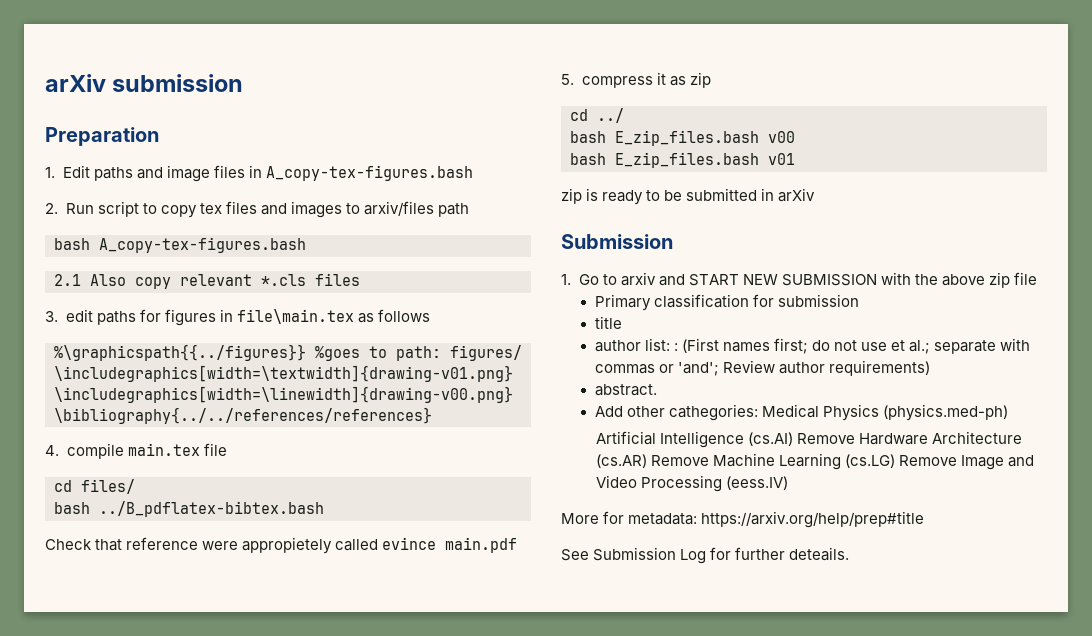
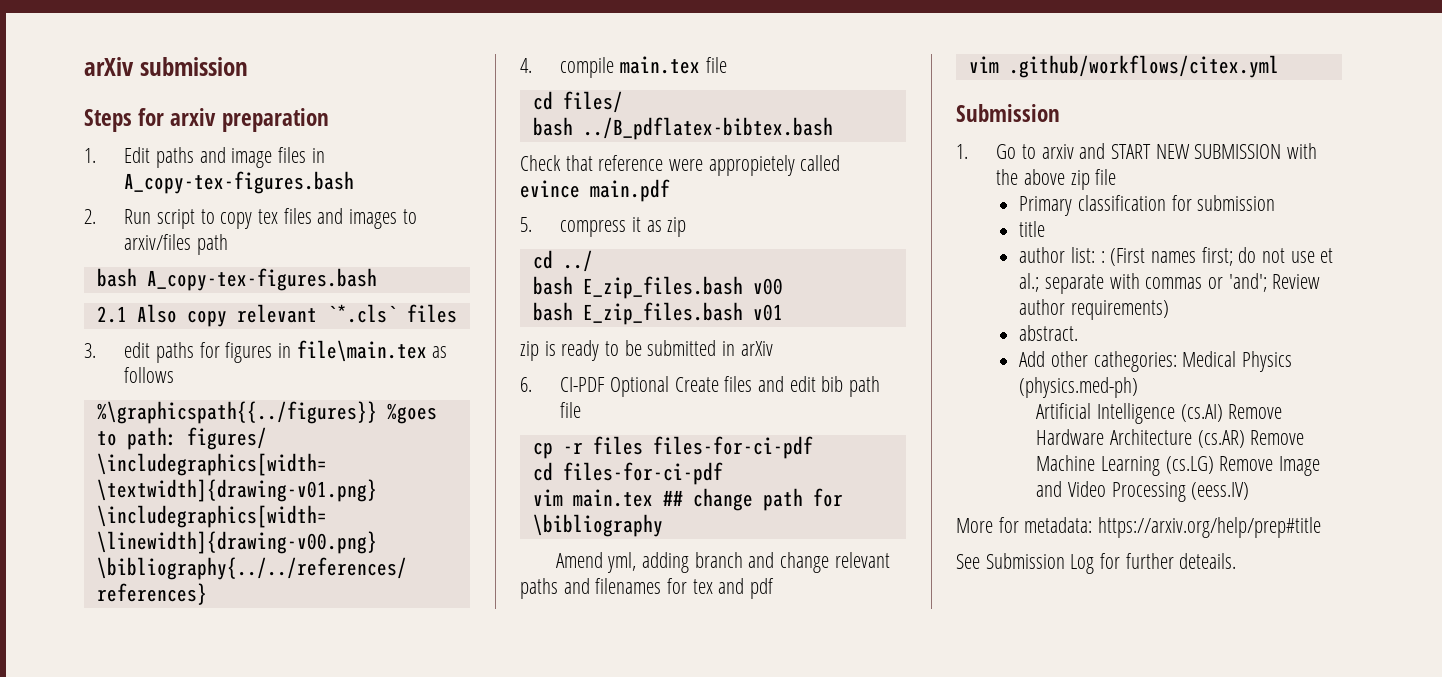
- Preparation
+ Steps for arxiv preparation
- 2.1 Also copy relevant *.cls files
+ 2.1 Also copy relevant `*.cls` files
+ 6. CI-PDF Optional Create files and edit bib path file
+ cp -r files files-for-ci-pdf
+ cd files-for-ci-pdf
+ vim main.tex ## change path for \bibliography
+ Amend yml, adding branch and change relevant paths and filenames for tex and pdf
+ vim .github/workflows/citex.yml

